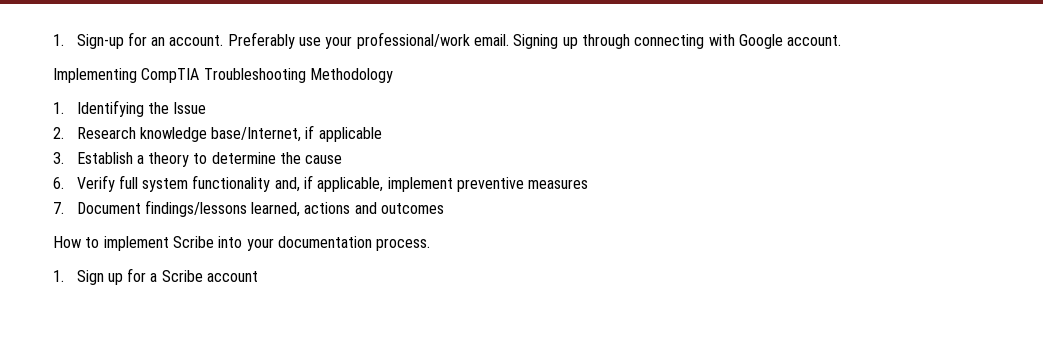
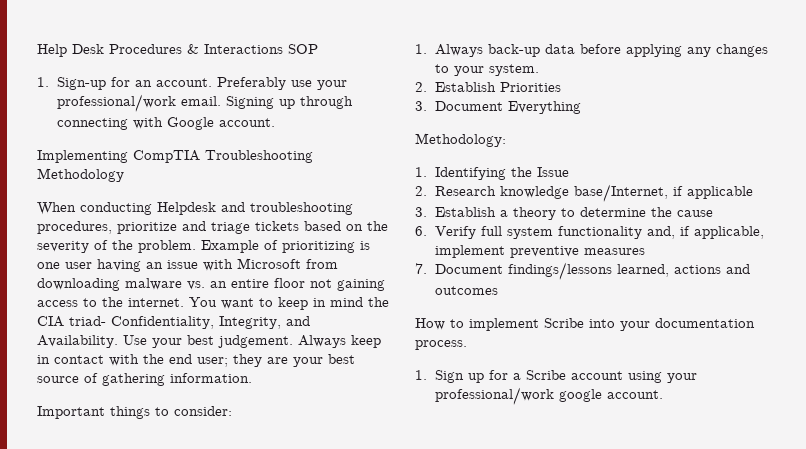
+ Help Desk Procedures & Interactions SOP
+ When conducting Helpdesk and troubleshooting procedures, prioritize and triage tickets based on the severity of the problem. Example of prioritizing is one user having an issue with Microsoft from downloading malware vs. an entire floor not gaining access to the internet. You want to keep in mind the CIA triad- Confidentiality, Integrity, and Availability. Use your best judgement. Always keep in contact with the end user; they are your best source of gathering information.
+ Important things to consider:
+ 1. Always back-up data before applying any changes to your system.
+ 2. Establish Priorities
+ 3. Document Everything
+ Methodology:
- 1. Sign up for a Scribe account
+ 1. Sign up for a Scribe account using your professional/work google account.

